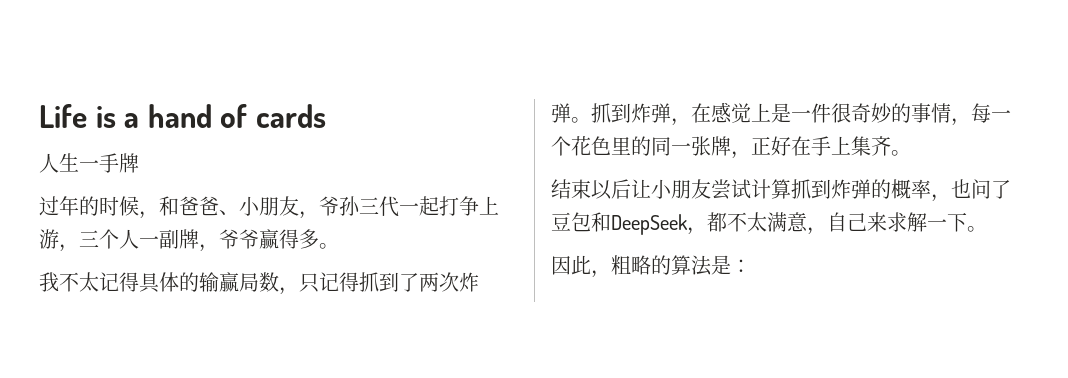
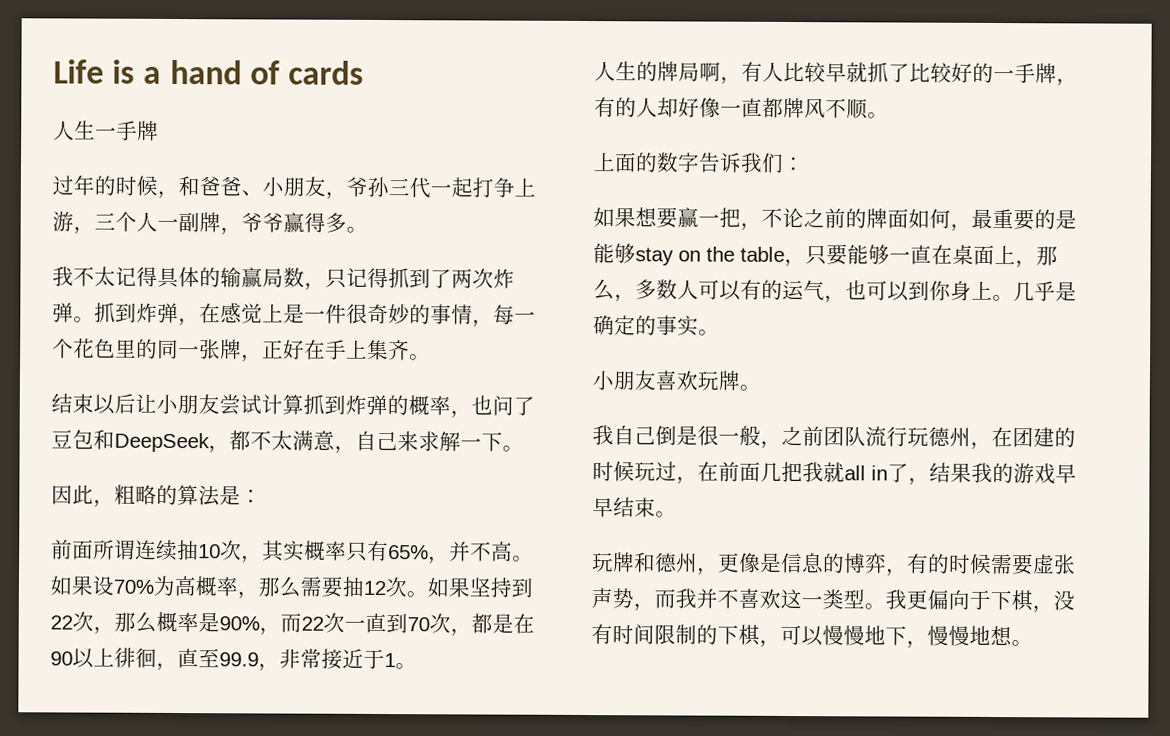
+ 前面所谓连续抽10次，其实概率只有65%，并不高。如果设70%为高概率，那么需要抽12次。如果坚持到22次，那么概率是90%，而22次一直到70次，都是在90以上徘徊，直至99.9，非常接近于1。
+ 人生的牌局啊，有人比较早就抓了比较好的一手牌，有的人却好像一直都牌风不顺。
+ 上面的数字告诉我们：
+ 如果想要赢一把，不论之前的牌面如何，最重要的是能够stay on the table，只要能够一直在桌面上，那么，多数人可以有的运气，也可以到你身上。几乎是确定的事实。
+ 小朋友喜欢玩牌。
+ 我自己倒是很一般，之前团队流行玩德州，在团建的时候玩过，在前面几把我就all in了，结果我的游戏早早结束。
+ 玩牌和德州，更像是信息的博弈，有的时候需要虚张声势，而我并不喜欢这一类型。我更偏向于下棋，没有时间限制的下棋，可以慢慢地下，慢慢地想。

